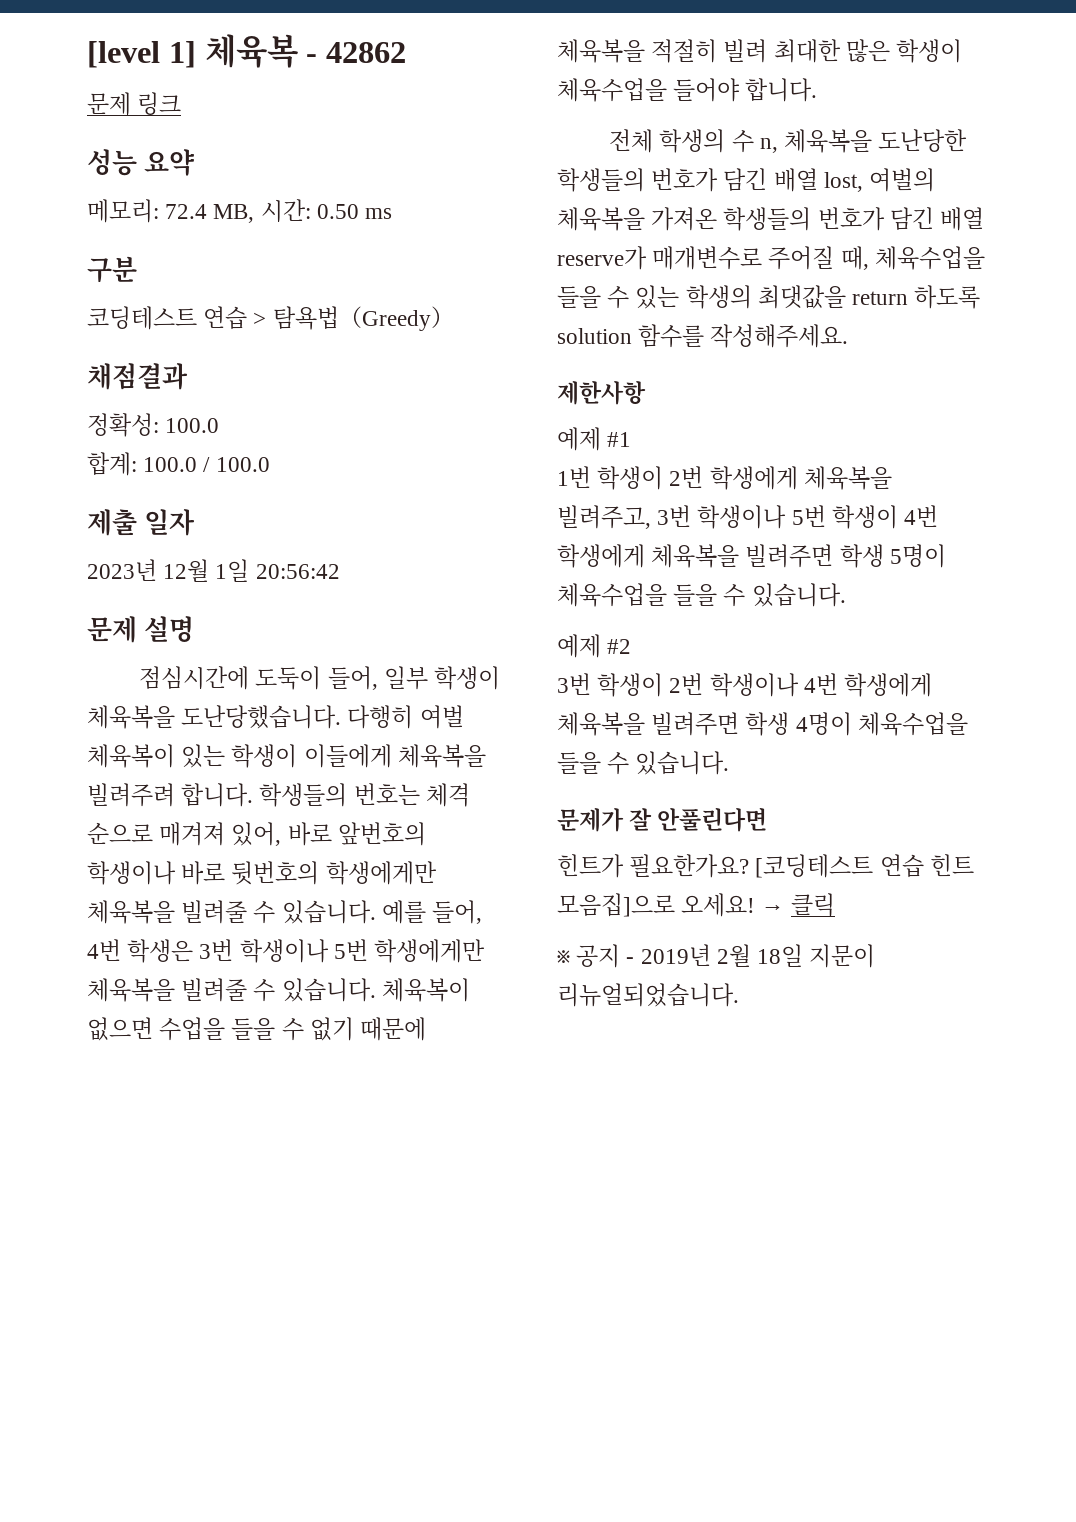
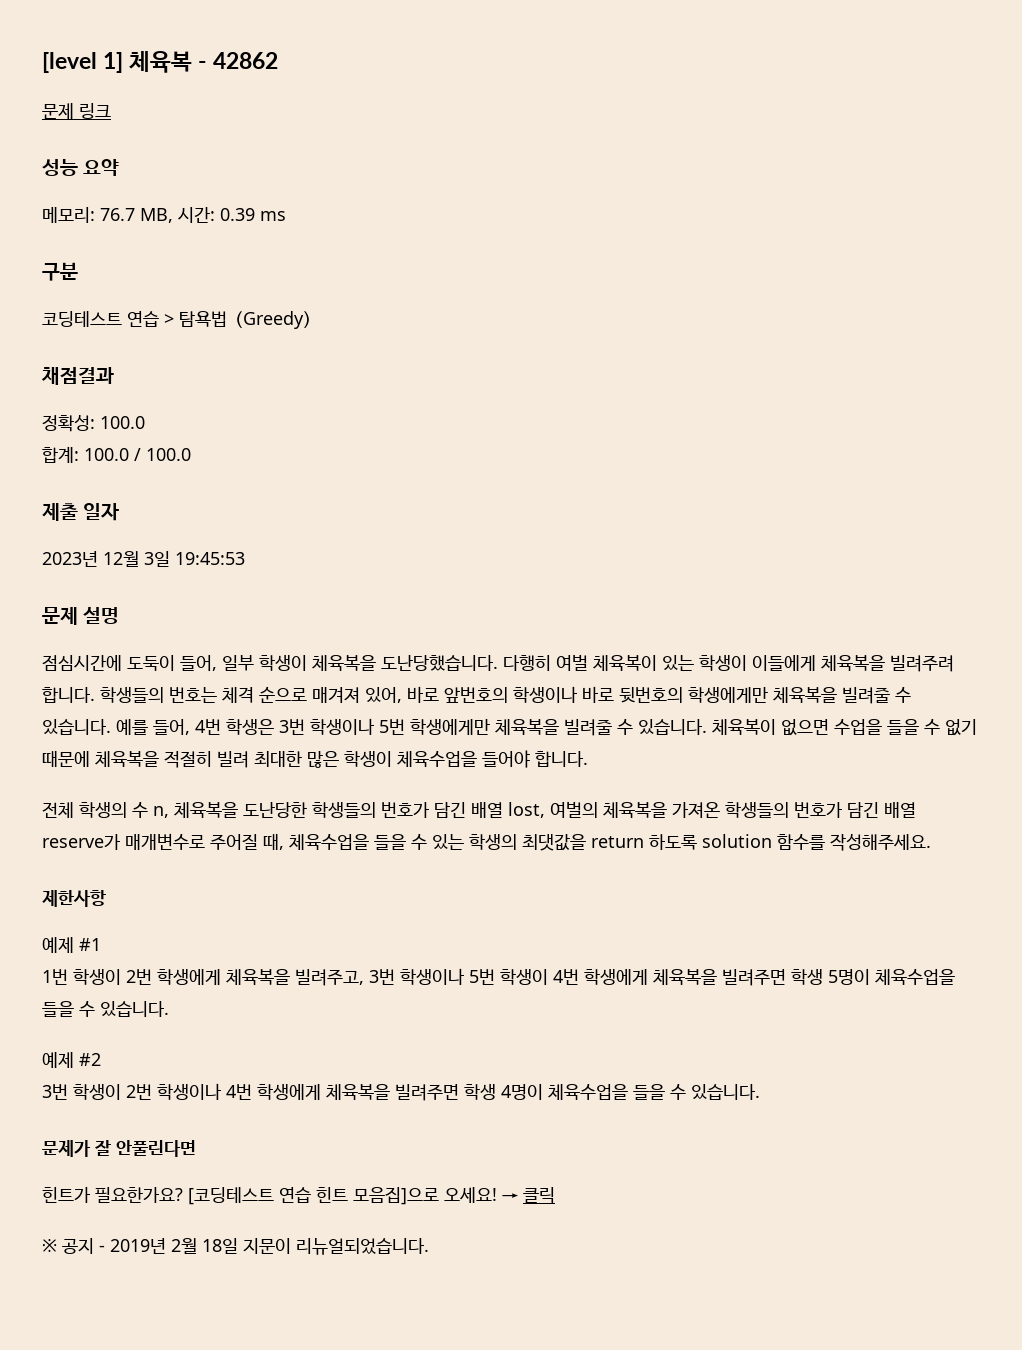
- 메모리: 72.4 MB, 시간: 0.50 ms
+ 메모리: 76.7 MB, 시간: 0.39 ms
- 2023년 12월 1일 20:56:42
+ 2023년 12월 3일 19:45:53

